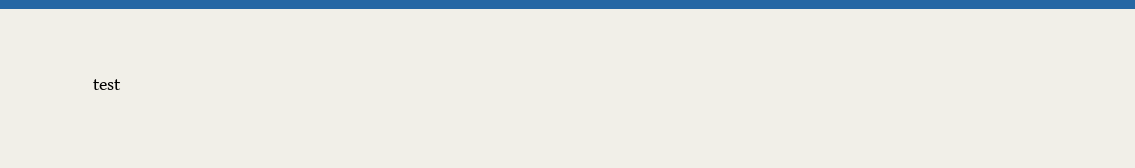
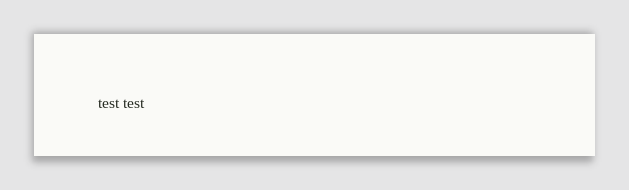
- test
+ test test

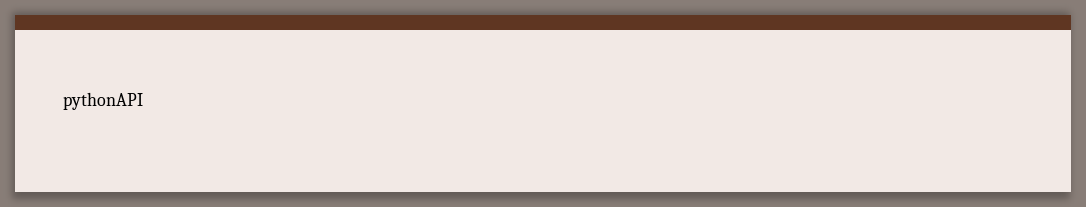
- test test
+ pythonAPI

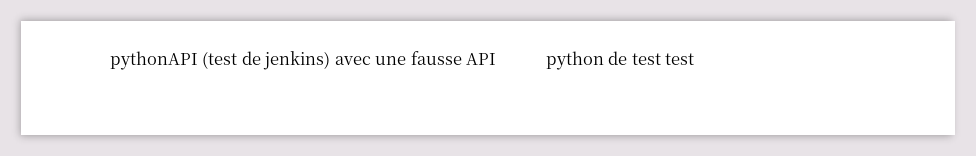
- pythonAPI
+ pythonAPI (test de jenkins) avec une fausse API python de test test

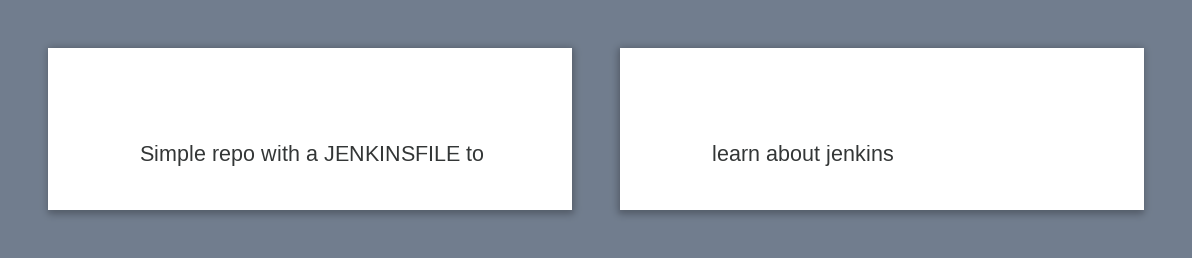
- pythonAPI (test de jenkins) avec une fausse API python de test test
+ Simple repo with a JENKINSFILE to learn about jenkins

